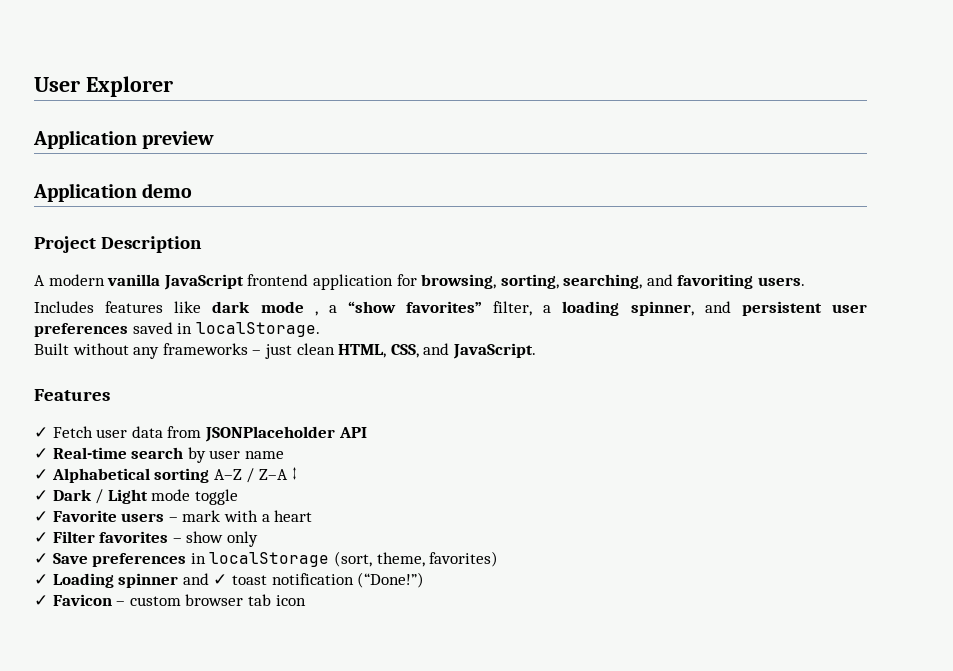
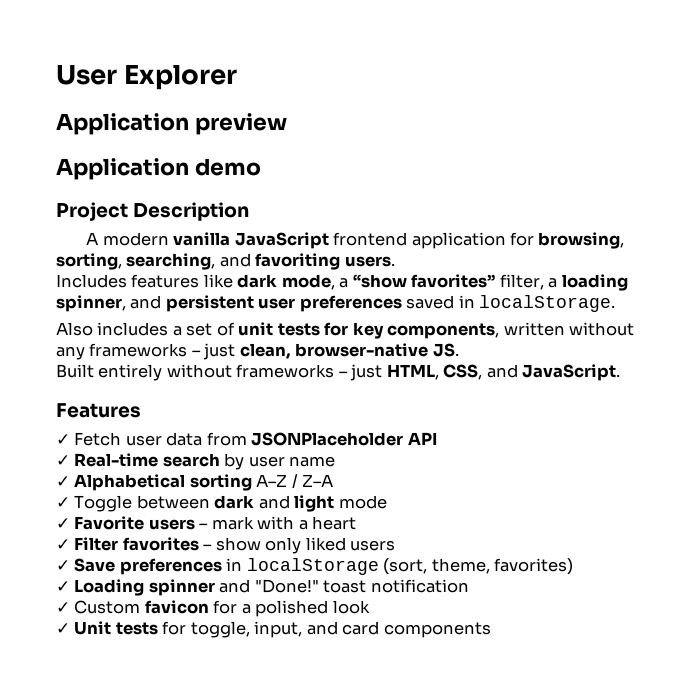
- Includes features like dark mode , a “show favorites” filter, a loading spinner, and persistent user preferences saved in localStorage.
+ Includes features like dark mode, a “show favorites” filter, a loading spinner, and persistent user preferences saved in localStorage.
- Built without any frameworks – just clean HTML, CSS, and JavaScript.
+ Also includes a set of unit tests for key components, written without any frameworks – just clean, browser-native JS.
+ Built entirely without frameworks – just HTML, CSS, and JavaScript.
- ✓ Alphabetical sorting A–Z / Z–A ↕
- ✓ Dark / Light mode toggle
+ ✓ Alphabetical sorting A–Z / Z–A
+ ✓ Toggle between dark and light mode
- ✓ Filter favorites – show only
+ ✓ Filter favorites – show only liked users
- ✓ Loading spinner and ✓ toast notification (“Done!”)
- ✓ Favicon – custom browser tab icon
+ ✓ Loading spinner and "Done!" toast notification
+ ✓ Custom favicon for a polished look
+ ✓ Unit tests for toggle, input, and card components

